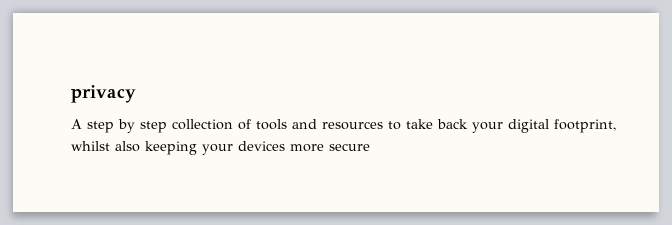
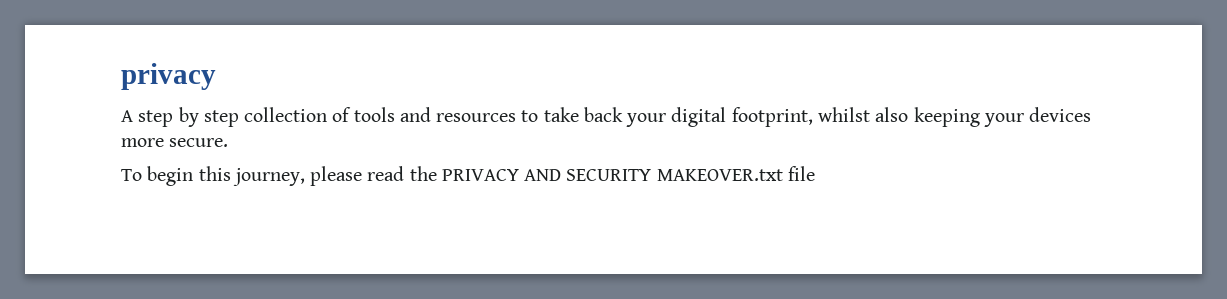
- A step by step collection of tools and resources to take back your digital footprint, whilst also keeping your devices more secure
+ A step by step collection of tools and resources to take back your digital footprint, whilst also keeping your devices more secure.
+ To begin this journey, please read the PRIVACY AND SECURITY MAKEOVER.txt file

